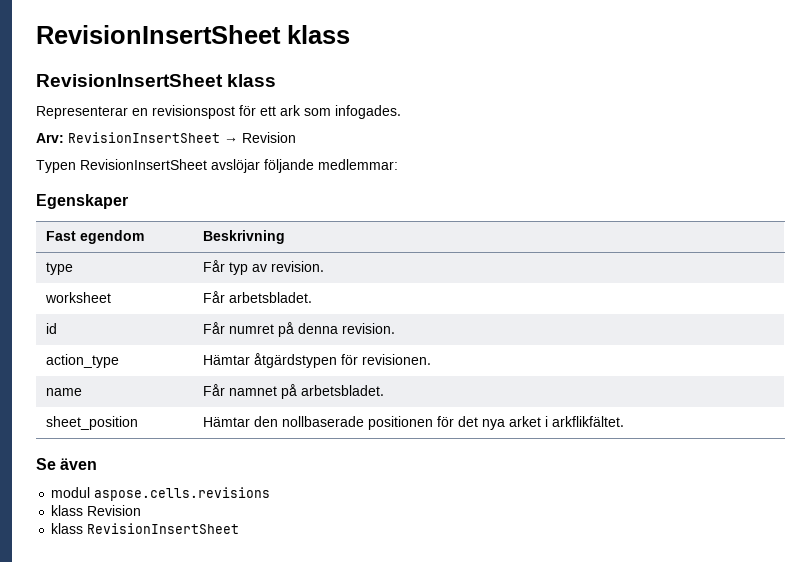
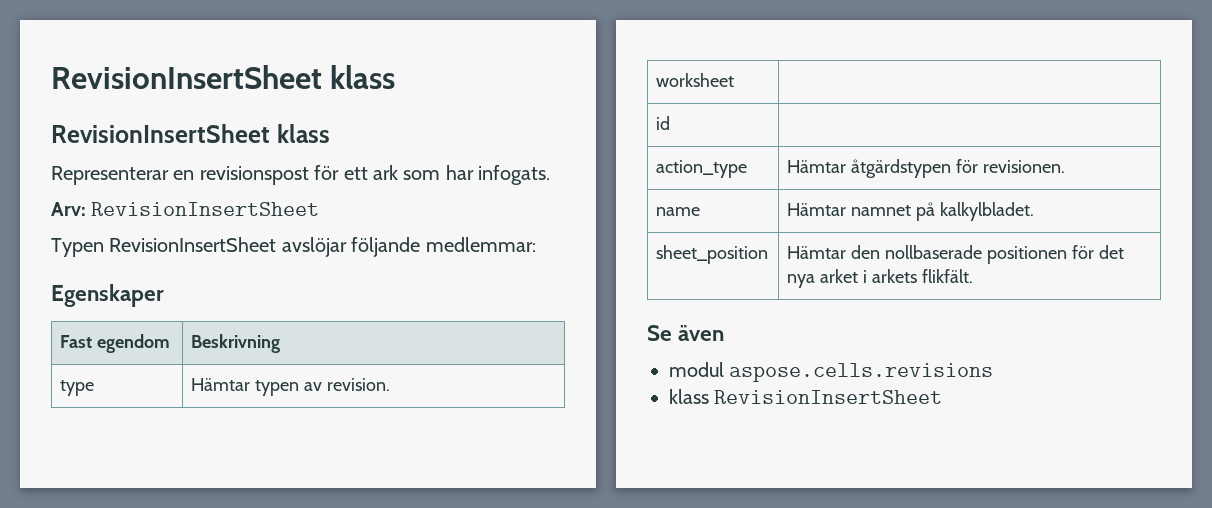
- Representerar en revisionspost för ett ark som infogades.
+ Representerar en revisionspost för ett ark som har infogats.
- Arv: RevisionInsertSheet → Revision
+ Arv: RevisionInsertSheet
- type | Får typ av revision.
+ type | Hämtar typen av revision.
- worksheet | Får arbetsbladet.
+ worksheet |
- id | Får numret på denna revision.
+ id |
- name | Får namnet på arbetsbladet.
+ name | Hämtar namnet på kalkylbladet.
- sheet_position | Hämtar den nollbaserade positionen för det nya arket i arkflikfältet.
+ sheet_position | Hämtar den nollbaserade positionen för det nya arket i arkets flikfält.
- klass Revision

